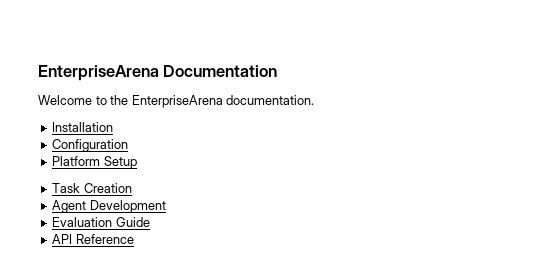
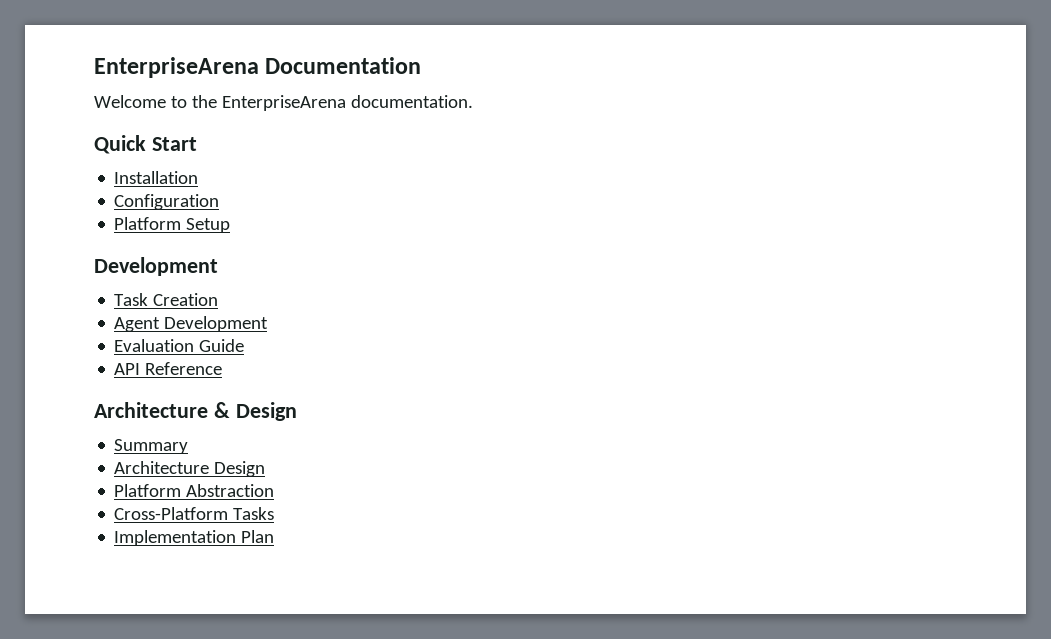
+ Quick Start
  Platform Setup
+ Development
+ Architecture & Design
+ Summary
+ Architecture Design
+ Platform Abstraction
+ Cross-Platform Tasks
+ Implementation Plan

